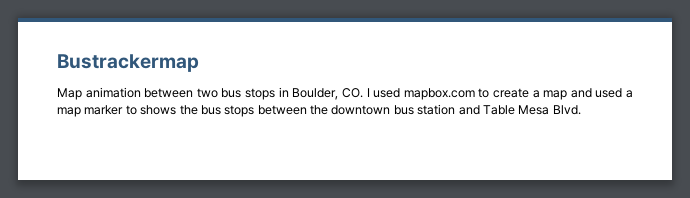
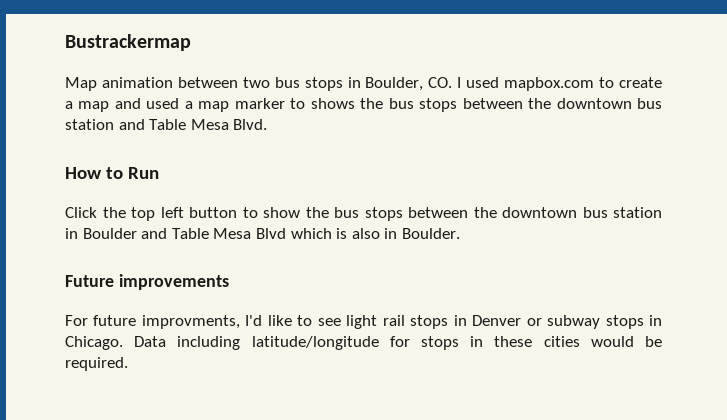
+ How to Run
+ Click the top left button to show the bus stops between the downtown bus station in Boulder and Table Mesa Blvd which is also in Boulder.
+ Future improvements
+ For future improvments, I'd like to see light rail stops in Denver or subway stops in Chicago. Data including latitude/longitude for stops in these cities would be required.

